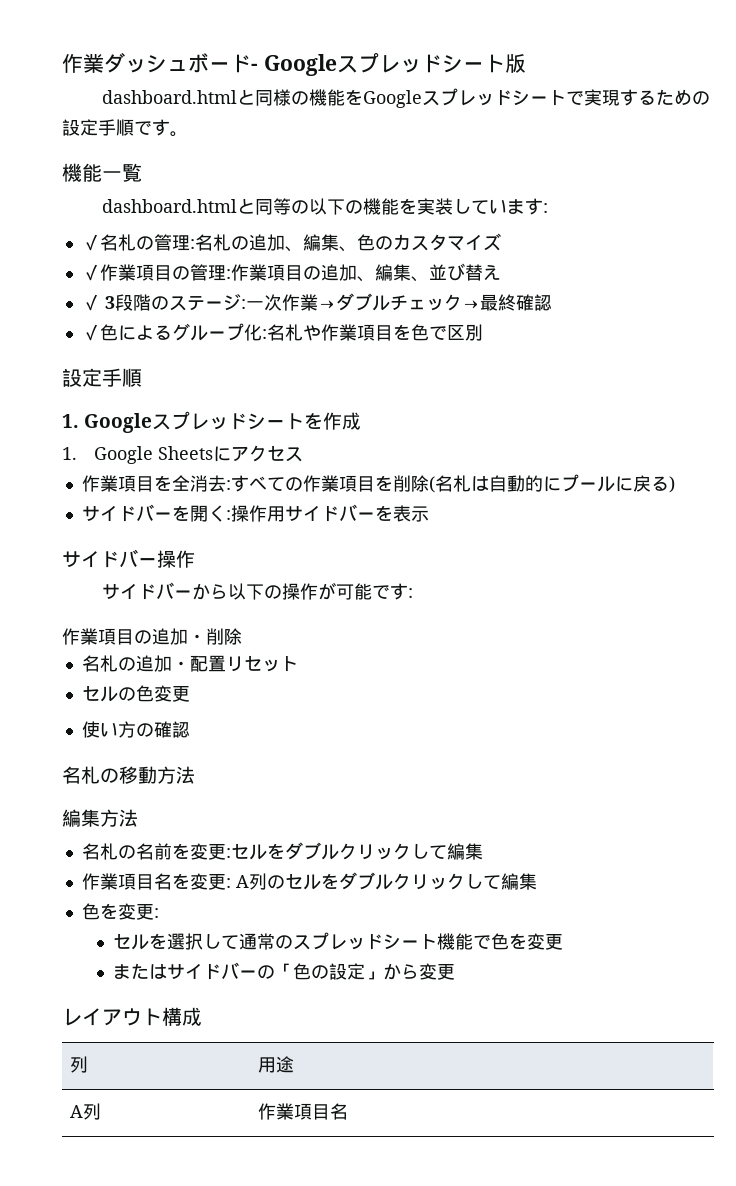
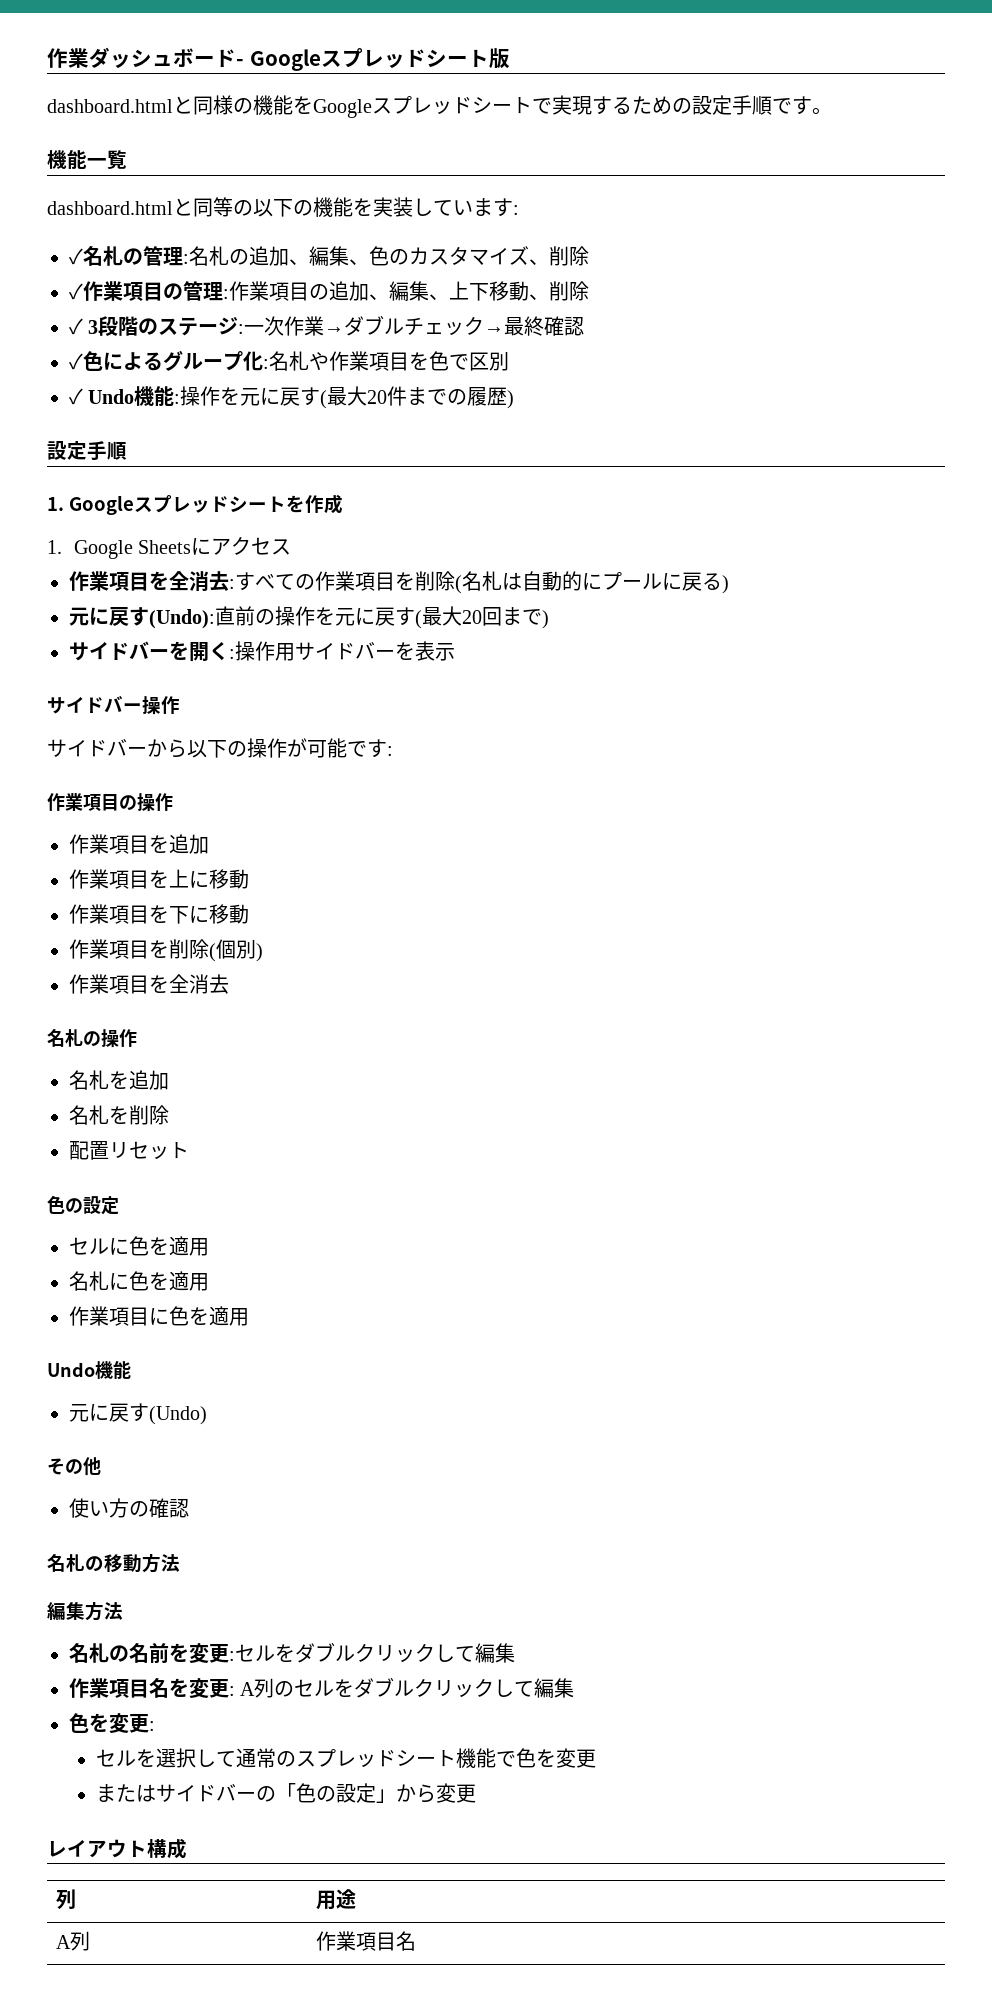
- ✓名札の管理:名札の追加、編集、色のカスタマイズ
+ ✓名札の管理:名札の追加、編集、色のカスタマイズ、削除
- ✓作業項目の管理:作業項目の追加、編集、並び替え
+ ✓作業項目の管理:作業項目の追加、編集、上下移動、削除
+ ✓ Undo機能:操作を元に戻す(最大20件までの履歴)
+ 元に戻す(Undo):直前の操作を元に戻す(最大20回まで)
- 作業項目の追加・削除
- 名札の追加・配置リセット
- セルの色変更
+ 作業項目の操作
+ 作業項目を追加
+ 作業項目を上に移動
+ 作業項目を下に移動
+ 作業項目を削除(個別)
+ 作業項目を全消去
+ 名札の操作
+ 名札を追加
+ 名札を削除
+ 配置リセット
+ 色の設定
+ セルに色を適用
+ 名札に色を適用
+ 作業項目に色を適用
+ Undo機能
+ 元に戻す(Undo)
+ その他

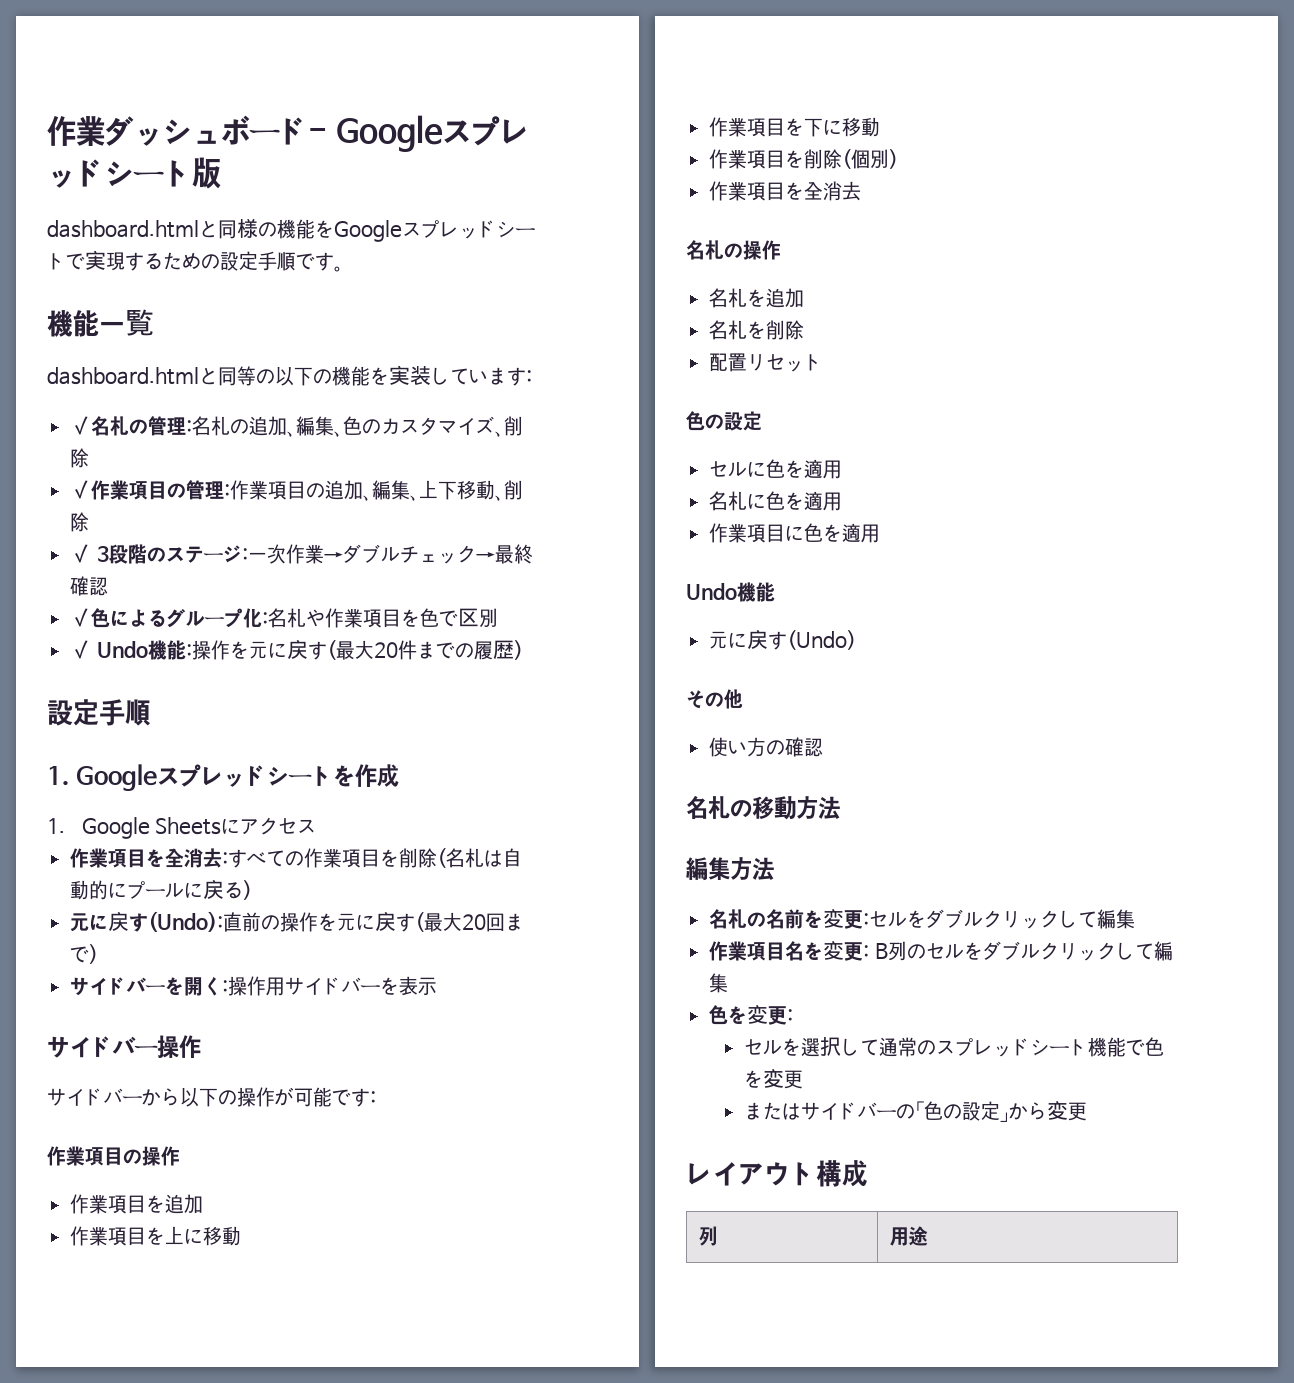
- 作業項目名を変更: A列のセルをダブルクリックして編集
+ 作業項目名を変更: B列のセルをダブルクリックして編集
- A列 | 作業項目名

